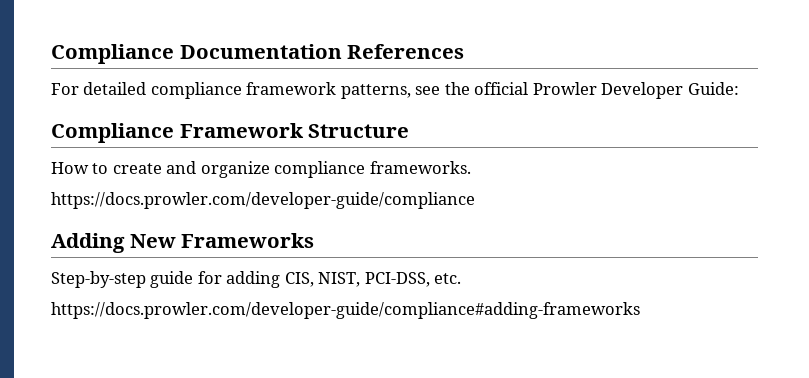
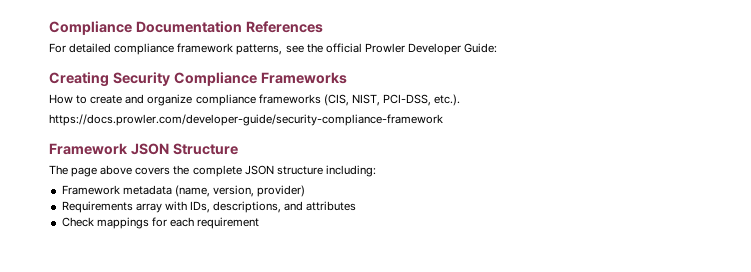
- Compliance Framework Structure
+ Creating Security Compliance Frameworks
- How to create and organize compliance frameworks.
- https://docs.prowler.com/developer-guide/compliance
- Adding New Frameworks
- Step-by-step guide for adding CIS, NIST, PCI-DSS, etc.
- https://docs.prowler.com/developer-guide/compliance#adding-frameworks
+ How to create and organize compliance frameworks (CIS, NIST, PCI-DSS, etc.).
+ https://docs.prowler.com/developer-guide/security-compliance-framework
+ Framework JSON Structure
+ The page above covers the complete JSON structure including:
+ Framework metadata (name, version, provider)
+ Requirements array with IDs, descriptions, and attributes
+ Check mappings for each requirement

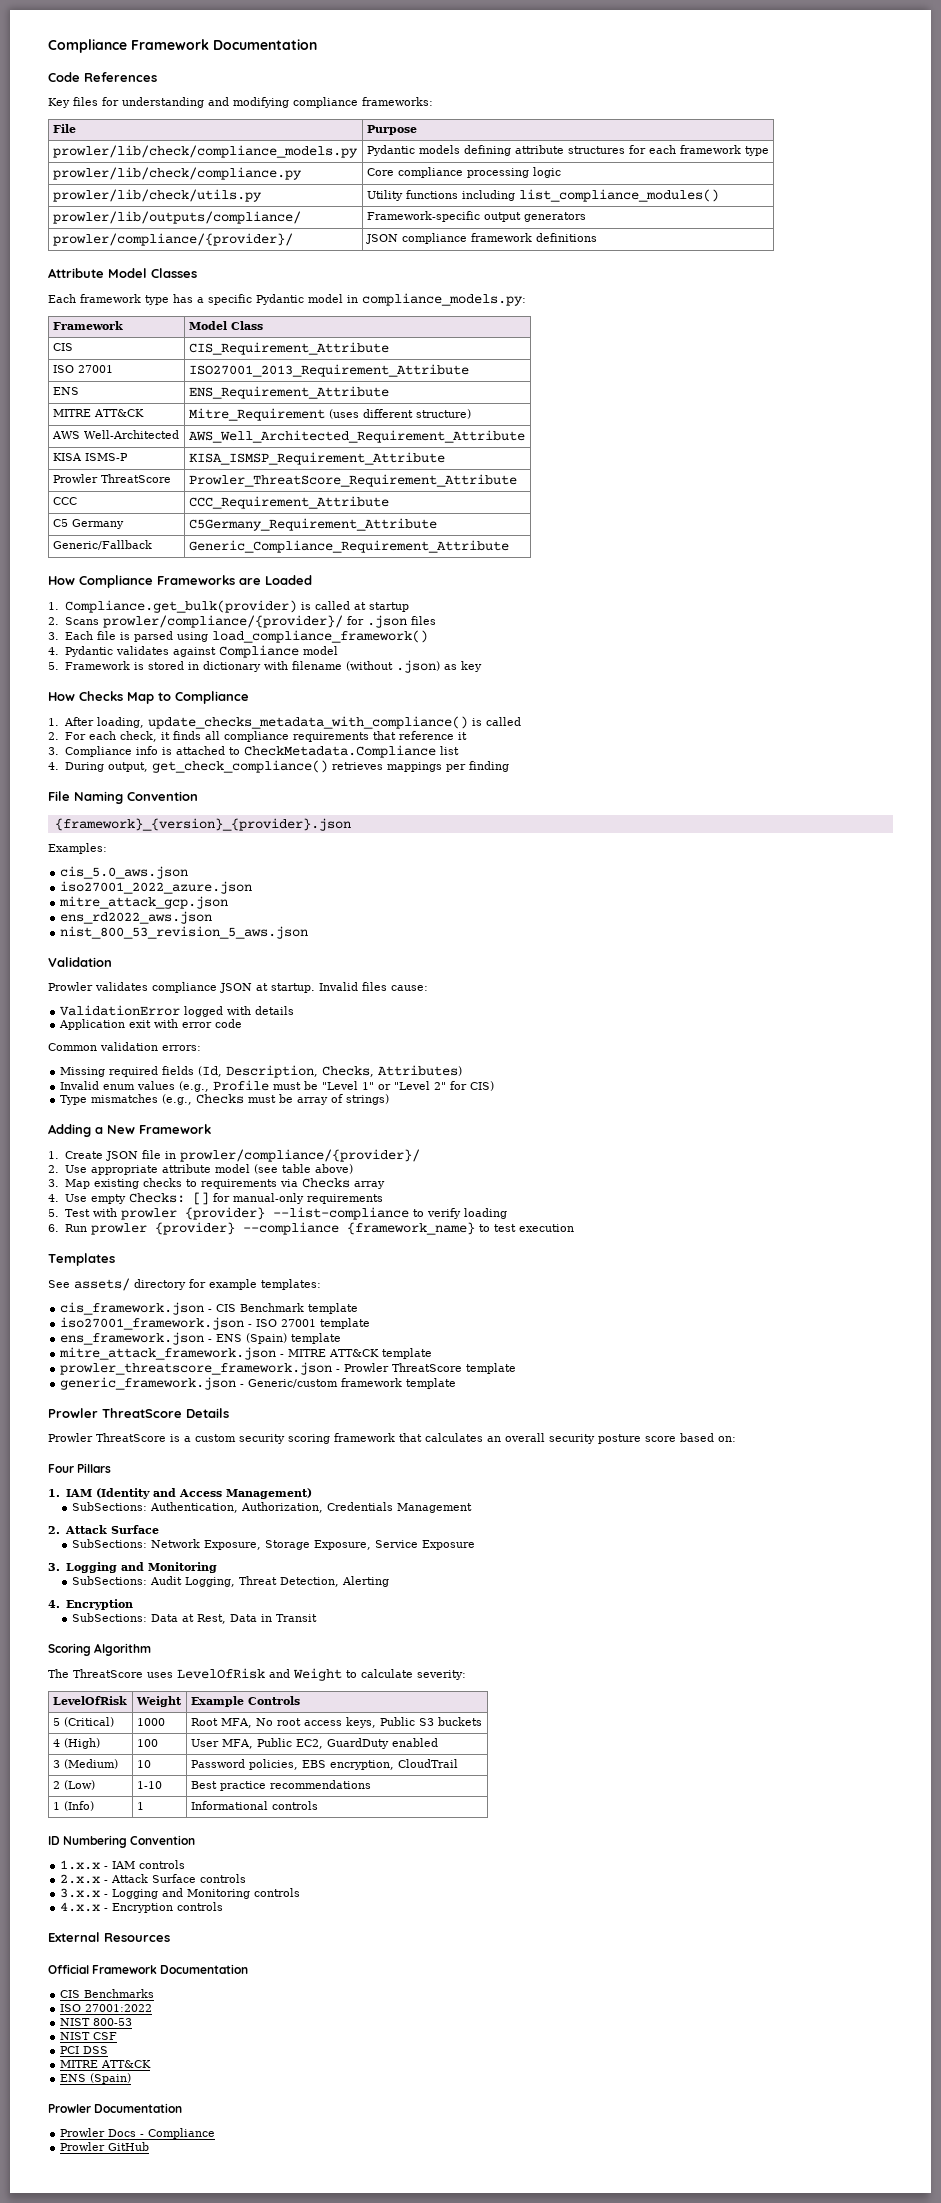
- Compliance Documentation References
+ Compliance Framework Documentation
+ Code References
- For detailed compliance framework patterns, see the official Prowler Developer Guide:
- Creating Security Compliance Frameworks
- How to create and organize compliance frameworks (CIS, NIST, PCI-DSS, etc.).
- https://docs.prowler.com/developer-guide/security-compliance-framework
- Framework JSON Structure
- The page above covers the complete JSON structure including:
- Framework metadata (name, version, provider)
- Requirements array with IDs, descriptions, and attributes
- Check mappings for each requirement
+ Key files for understanding and modifying compliance frameworks:
+ File | Purpose
+ prowler/lib/check/compliance_models.py | Pydantic models defining attribute structures for each framework type
+ prowler/lib/check/compliance.py | Core compliance processing logic
+ prowler/lib/check/utils.py | Utility functions including list_compliance_modules()
+ prowler/lib/outputs/compliance/ | Framework-specific output generators
+ prowler/compliance/{provider}/ | JSON compliance framework definitions
+ Attribute Model Classes
+ Each framework type has a specific Pydantic model in compliance_models.py:
+ Framework | Model Class
+ CIS | CIS_Requirement_Attribute
+ ISO 27001 | ISO27001_2013_Requirement_Attribute
+ ENS | ENS_Requirement_Attribute
+ MITRE ATT&CK | Mitre_Requirement (uses different structure)
+ AWS Well-Architected | AWS_Well_Architected_Requirement_Attribute
+ KISA ISMS-P | KISA_ISMSP_Requirement_Attribute
+ Prowler ThreatScore | Prowler_ThreatScore_Requirement_Attribute
+ CCC | CCC_Requirement_Attribute
+ C5 Germany | C5Germany_Requirement_Attribute
+ Generic/Fallback | Generic_Compliance_Requirement_Attribute
+ How Compliance Frameworks are Loaded
+ 1. Compliance.get_bulk(provider) is called at startup
+ 2. Scans prowler/compliance/{provider}/ for .json files
+ 3. Each file is parsed using load_compliance_framework()
+ 4. Pydantic validates against Compliance model
+ 5. Framework is stored in dictionary with filename (without .json) as key
+ How Checks Map to Compliance
+ 1. After loading, update_checks_metadata_with_compliance() is called
+ 2. For each check, it finds all compliance requirements that reference it
+ 3. Compliance info is attached to CheckMetadata.Compliance list
+ 4. During output, get_check_compliance() retrieves mappings per finding
+ File Naming Convention
+ {framework}_{version}_{provider}.json
+ Examples:
+ cis_5.0_aws.json
+ iso27001_2022_azure.json
+ mitre_attack_gcp.json
+ ens_rd2022_aws.json
+ nist_800_53_revision_5_aws.json
+ Validation
+ Prowler validates compliance JSON at startup. Invalid files cause:
+ ValidationError logged with details
+ Application exit with error code
+ Common validation errors:
+ Missing required fields (Id, Description, Checks, Attributes)
+ Invalid enum values (e.g., Profile must be "Level 1" or "Level 2" for CIS)
+ Type mismatches (e.g., Checks must be array of strings)
+ Adding a New Framework
+ 1. Create JSON file in prowler/compliance/{provider}/
+ 2. Use appropriate attribute model (see table above)
+ 3. Map existing checks to requirements via Checks array
+ 4. Use empty Checks: [] for manual-only requirements
+ 5. Test with prowler {provider} --list-compliance to verify loading
+ 6. Run prowler {provider} --compliance {framework_name} to test execution
+ Templates
+ See assets/ directory for example templates:
+ cis_framework.json - CIS Benchmark template
+ iso27001_framework.json - ISO 27001 template
+ ens_framework.json - ENS (Spain) template
+ mitre_attack_framework.json - MITRE ATT&CK template
+ prowler_threatscore_framework.json - Prowler ThreatScore template
+ generic_framework.json - Generic/custom framework template
+ Prowler ThreatScore Details
+ Prowler ThreatScore is a custom security scoring framework that calculates an overall security posture score based on:
+ Four Pillars
+ 1. IAM (Identity and Access Management)
+ SubSections: Authentication, Authorization, Credentials Management
+ 2. Attack Surface
+ SubSections: Network Exposure, Storage Exposure, Service Exposure
+ 3. Logging and Monitoring
+ SubSections: Audit Logging, Threat Detection, Alerting
+ 4. Encryption
+ SubSections: Data at Rest, Data in Transit
+ Scoring Algorithm
+ The ThreatScore uses LevelOfRisk and Weight to calculate severity:
+ LevelOfRisk | Weight | Example Controls
+ 5 (Critical) | 1000 | Root MFA, No root access keys, Public S3 buckets
+ 4 (High) | 100 | User MFA, Public EC2, GuardDuty enabled
+ 3 (Medium) | 10 | Password policies, EBS encryption, CloudTrail
+ 2 (Low) | 1-10 | Best practice recommendations
+ 1 (Info) | 1 | Informational controls
+ ID Numbering Convention
+ 1.x.x - IAM controls
+ 2.x.x - Attack Surface controls
+ 3.x.x - Logging and Monitoring controls
+ 4.x.x - Encryption controls
+ External Resources
+ Official Framework Documentation
+ CIS Benchmarks
+ ISO 27001:2022
+ NIST 800-53
+ NIST CSF
+ PCI DSS
+ MITRE ATT&CK
+ ENS (Spain)
+ Prowler Documentation
+ Prowler Docs - Compliance
+ Prowler GitHub

